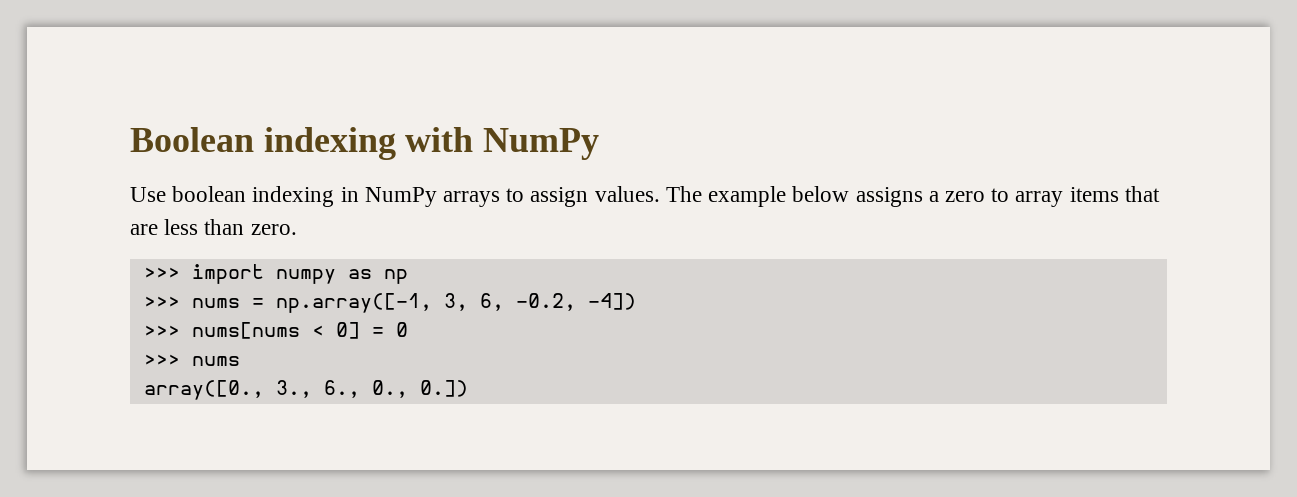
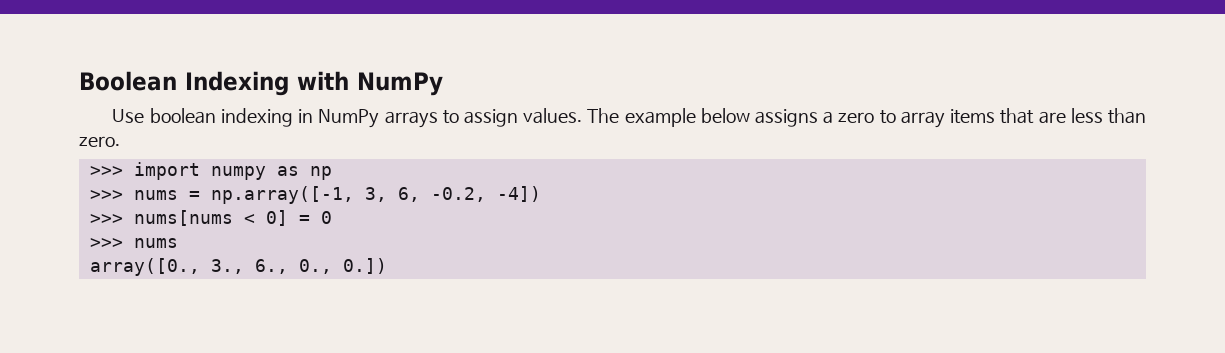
- Boolean indexing with NumPy
+ Boolean Indexing with NumPy

